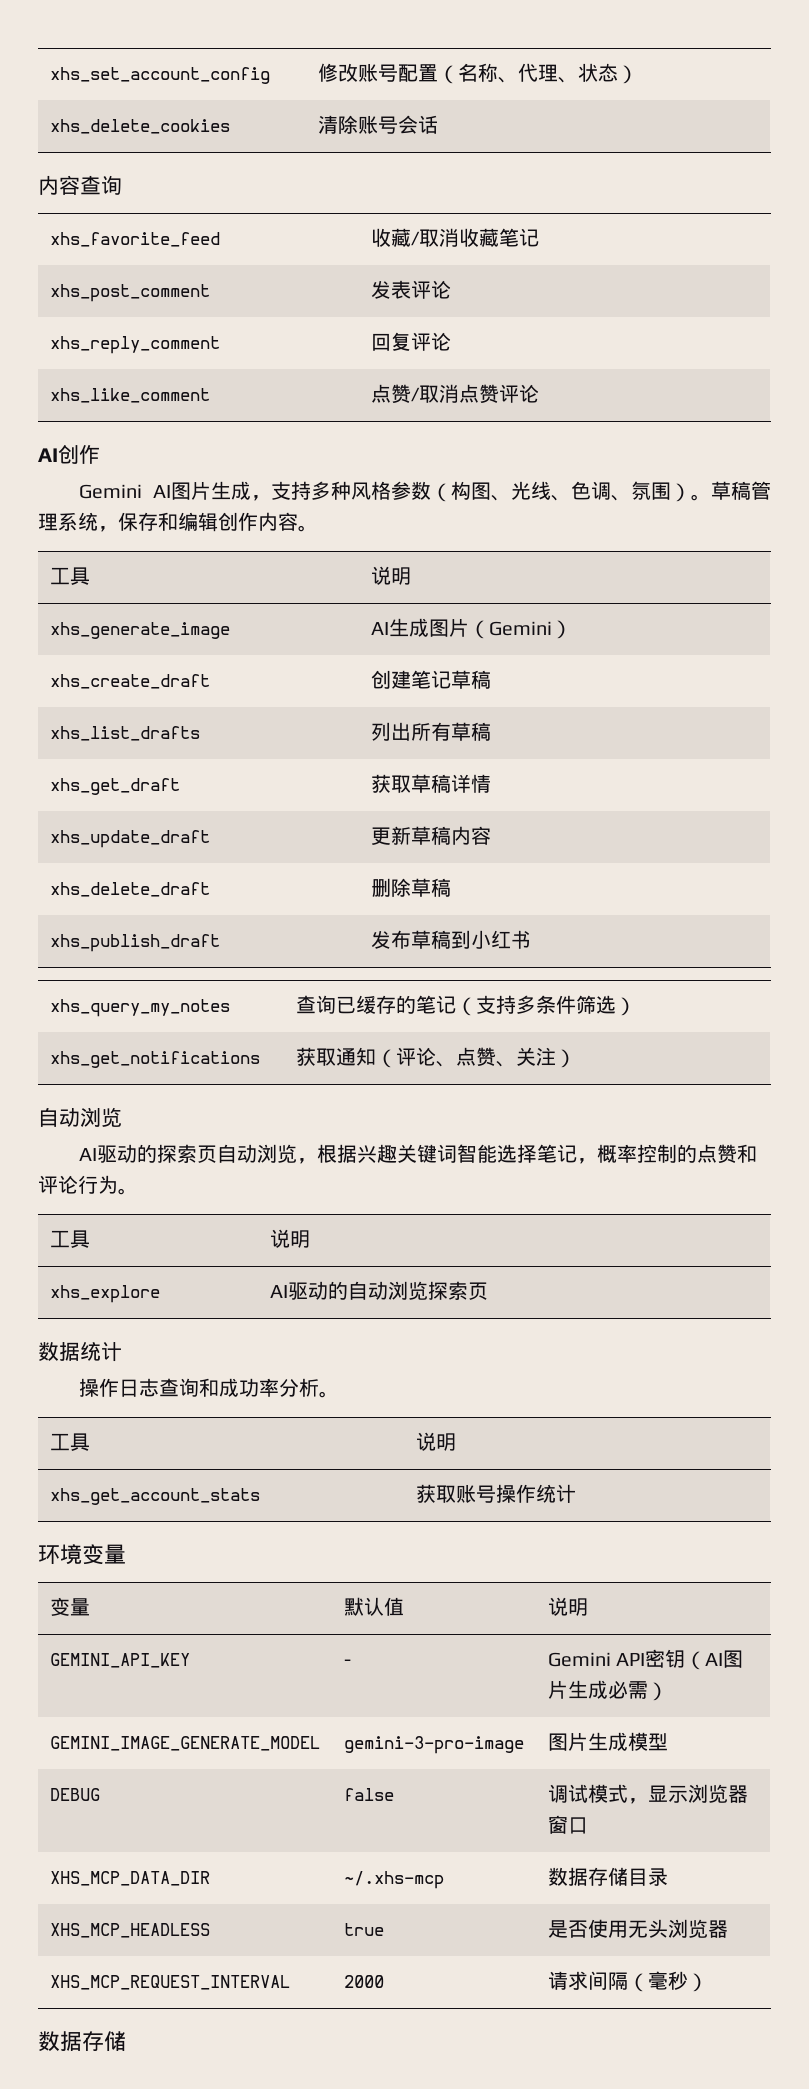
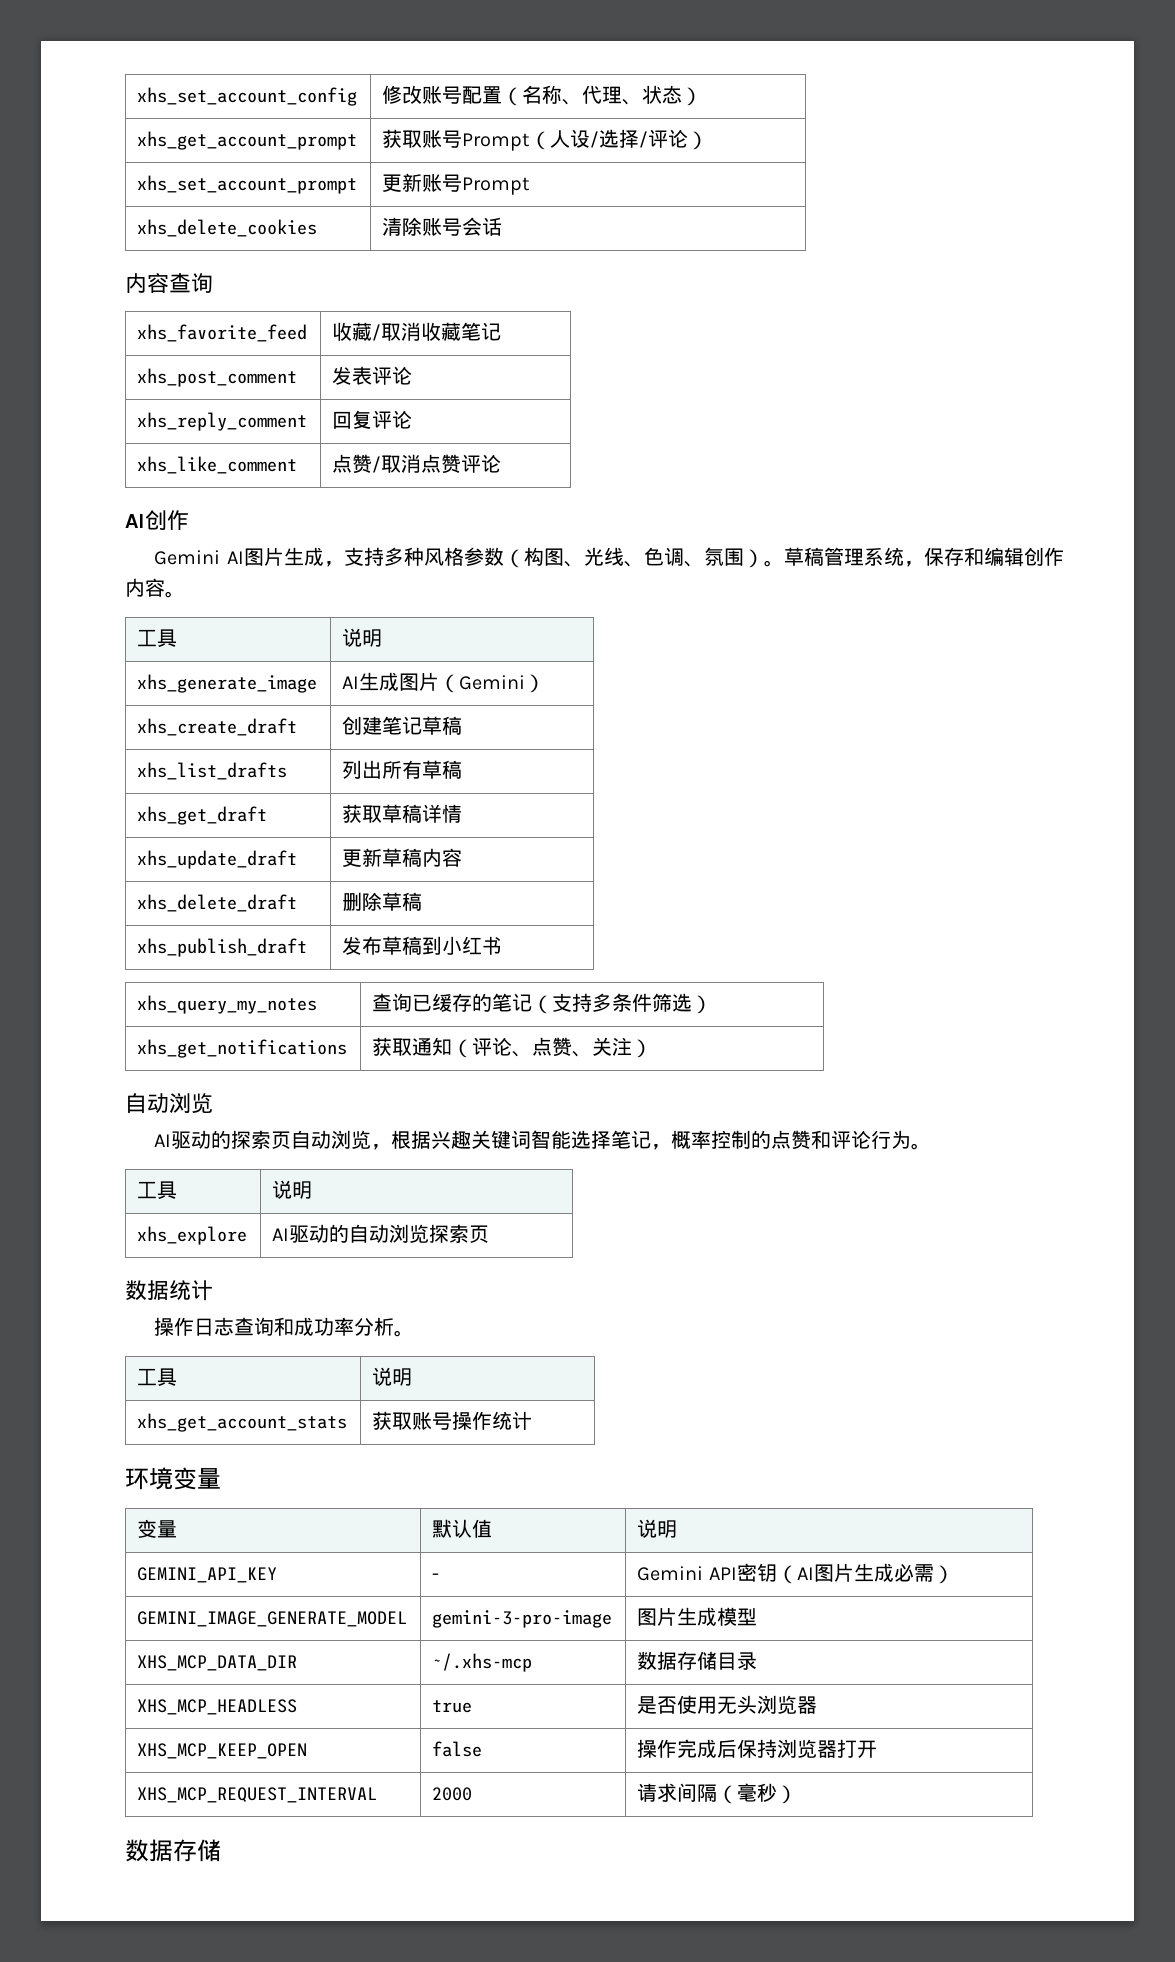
+ xhs_get_account_prompt | 获取账号Prompt（人设/选择/评论）
+ xhs_set_account_prompt | 更新账号Prompt
- DEBUG | false | 调试模式，显示浏览器窗口
+ XHS_MCP_KEEP_OPEN | false | 操作完成后保持浏览器打开

